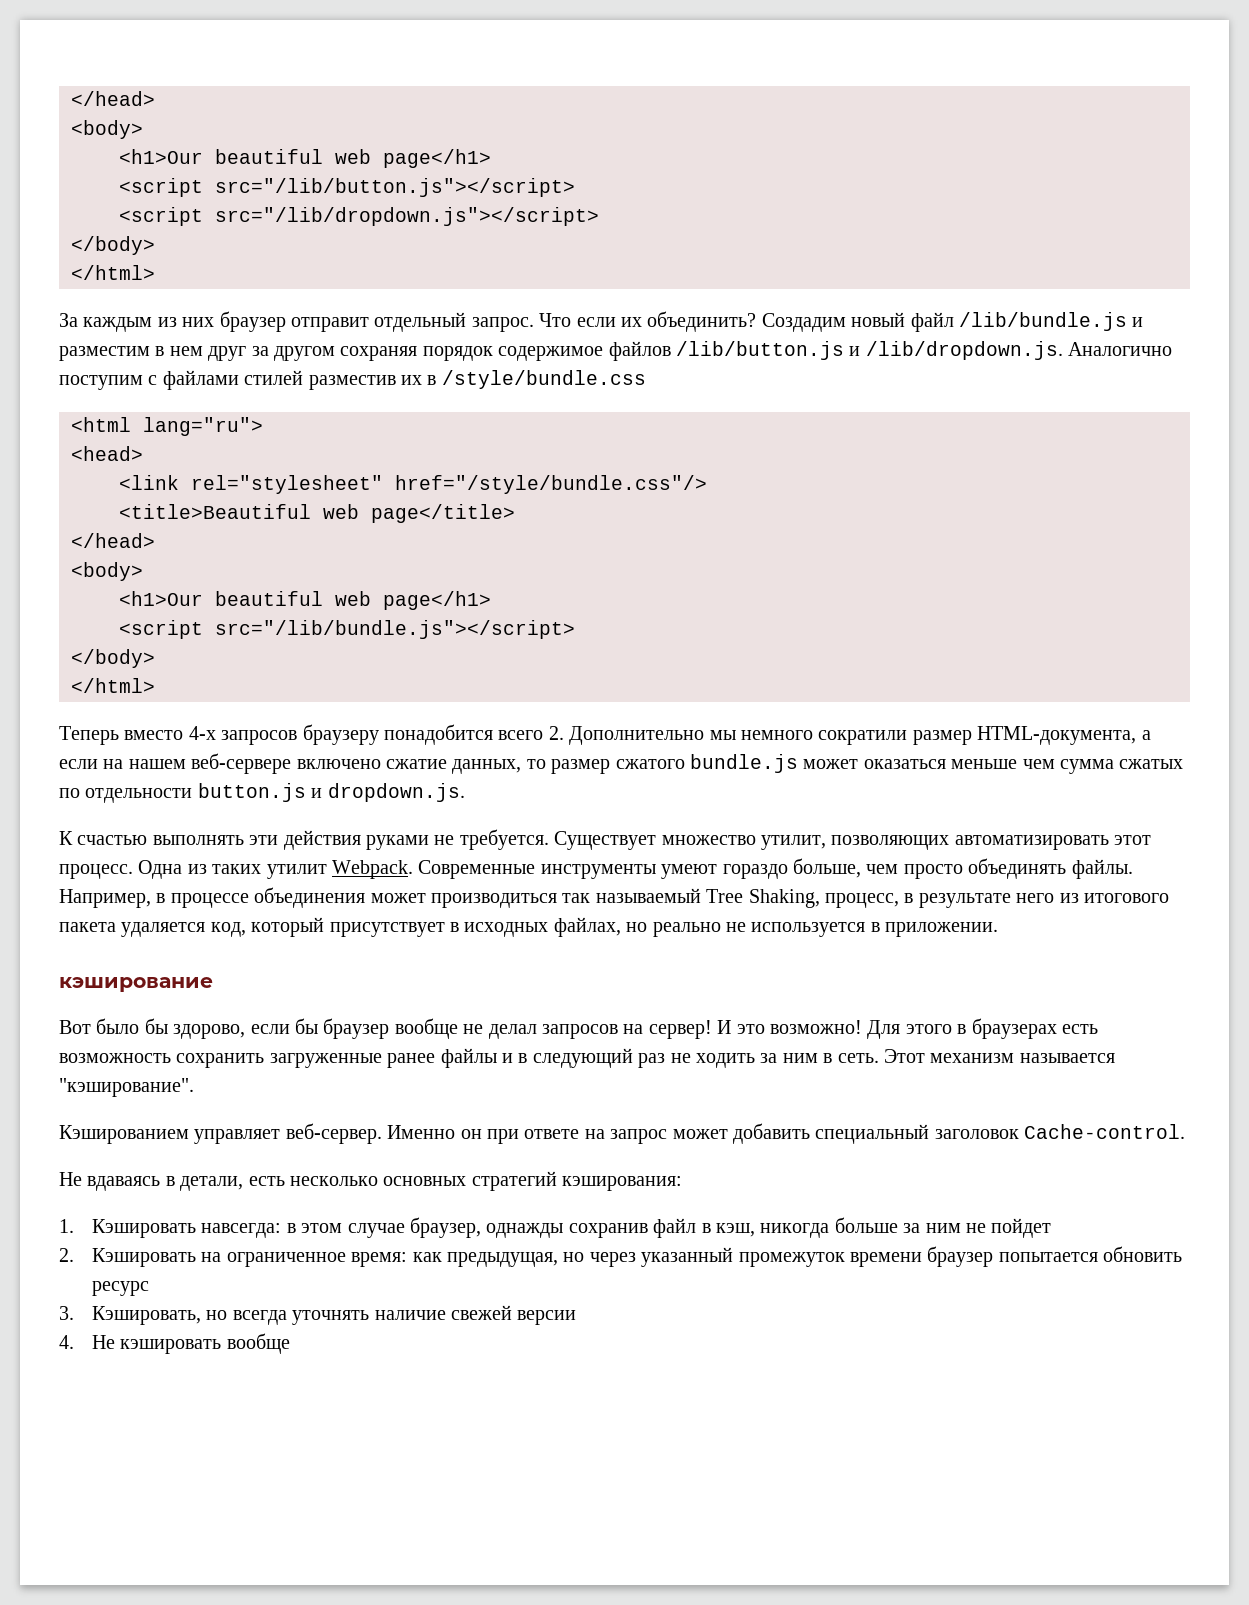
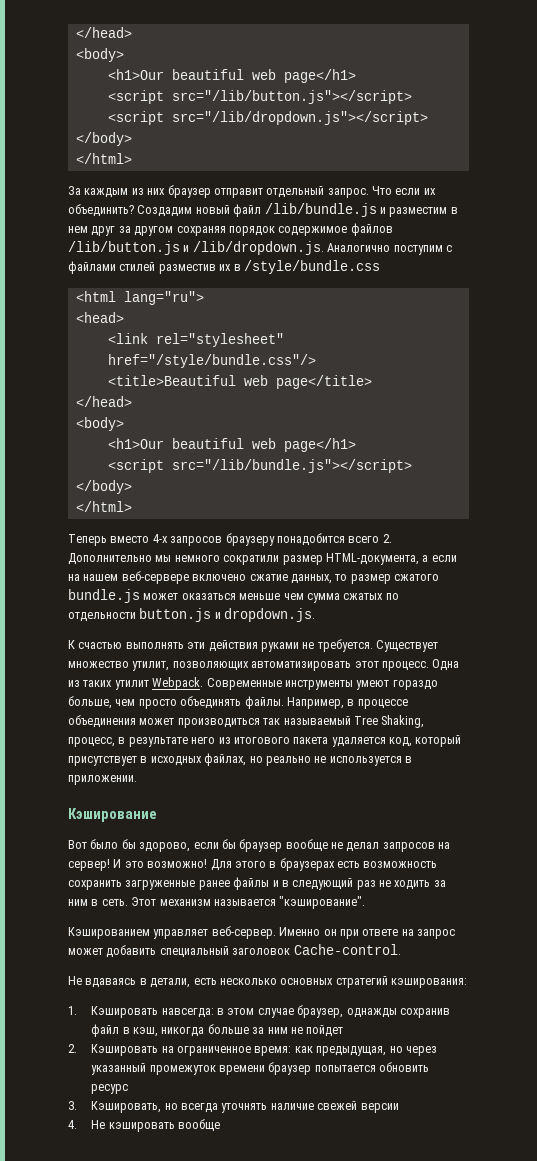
- кэширование
+ Кэширование

